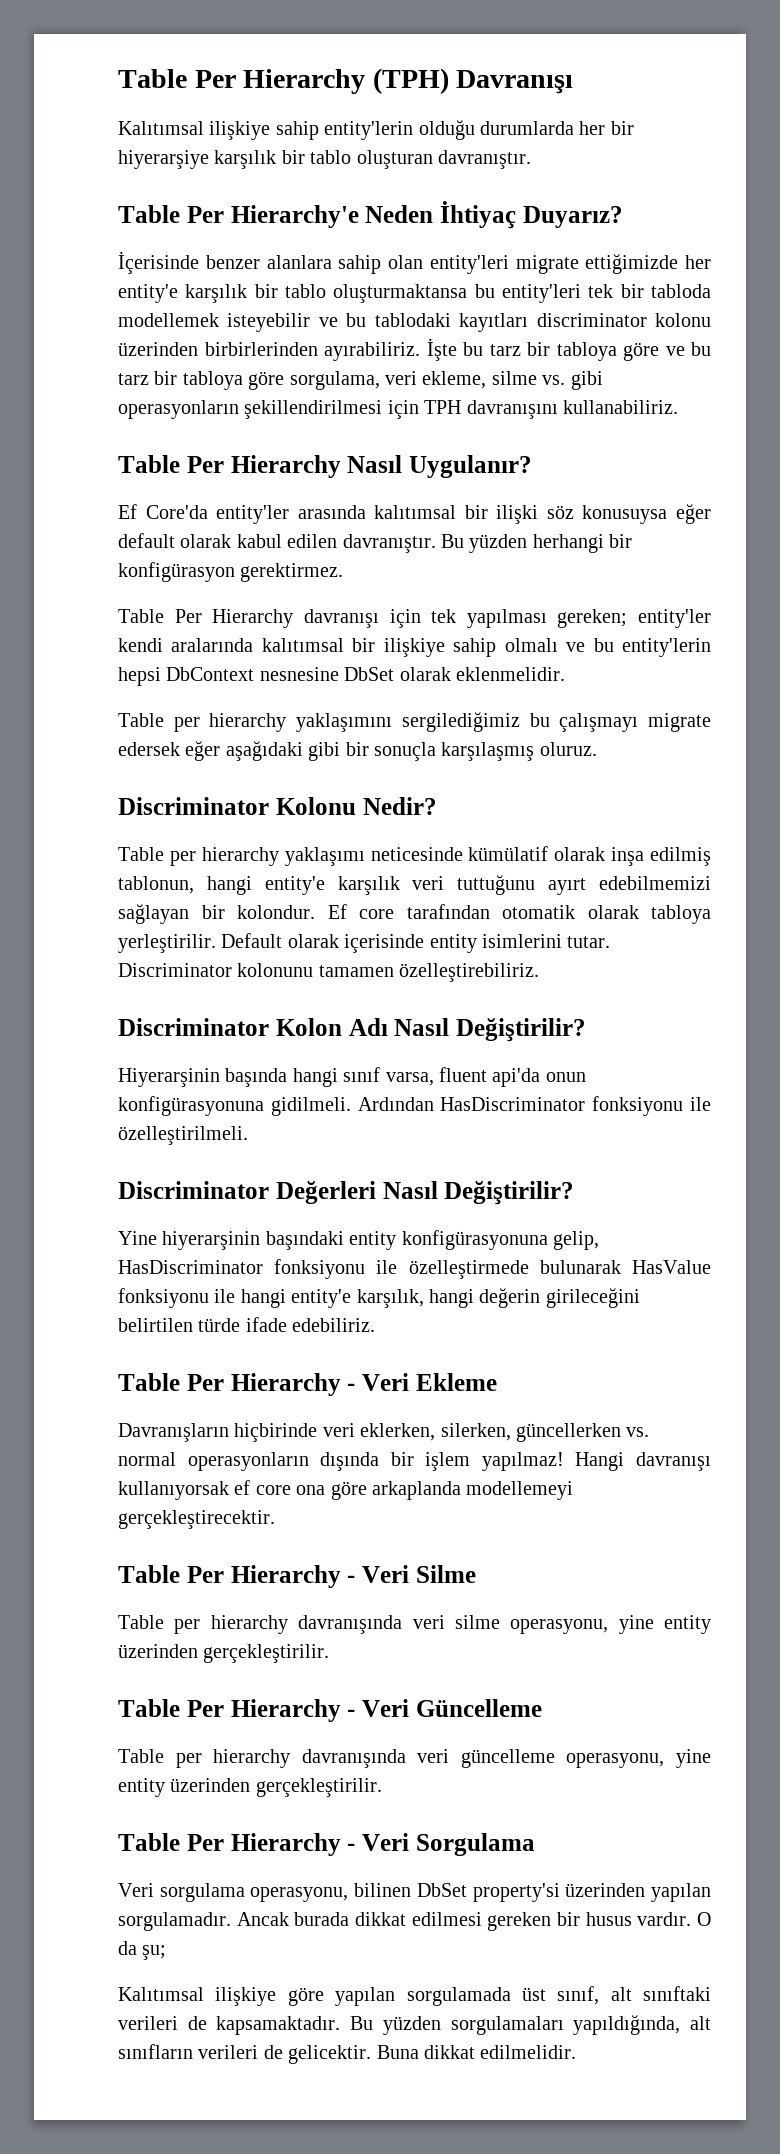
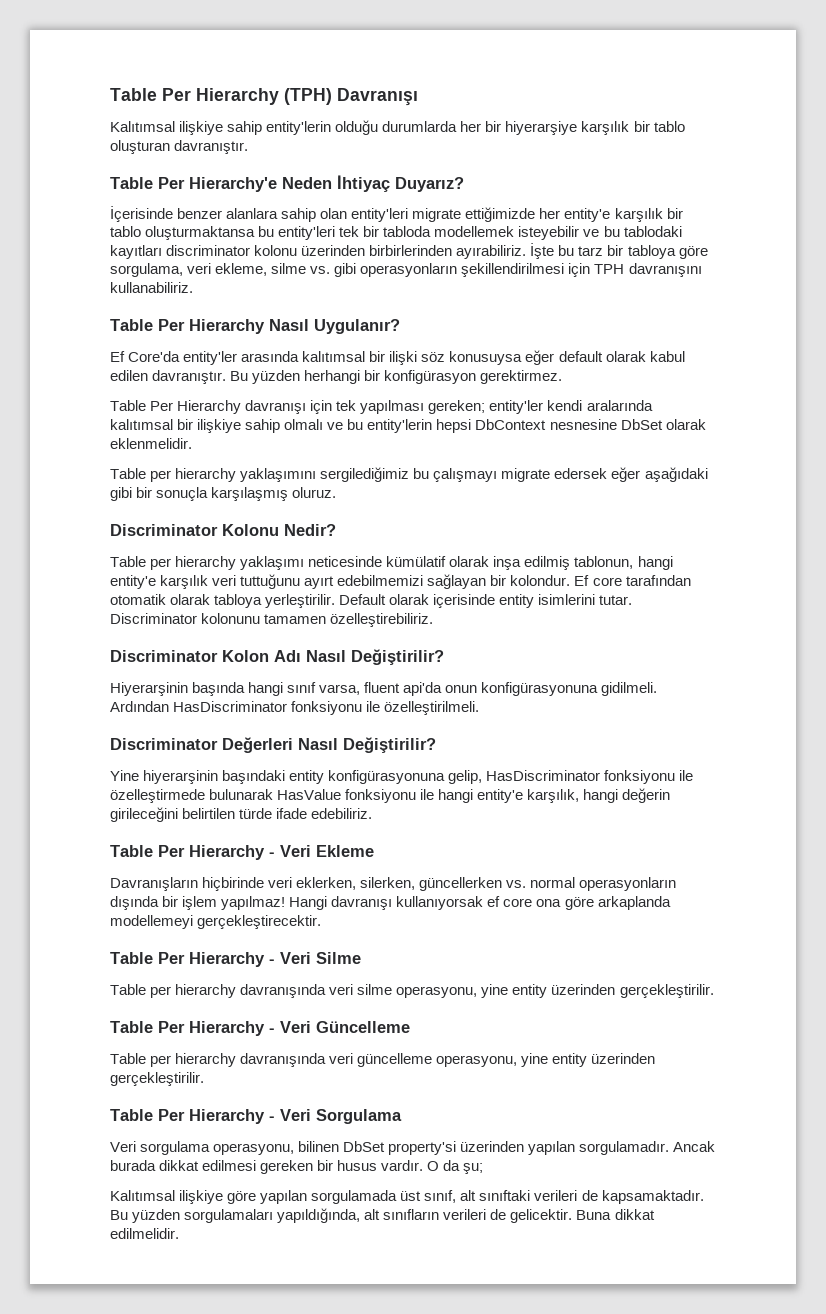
- İşte bu tarz bir tabloya göre ve bu tarz bir tabloya göre sorgulama, veri ekleme, silme vs. gibi operasyonların şekillendirilmesi için TPH davranışını kullanabiliriz.
+ İşte bu tarz bir tabloya göre sorgulama, veri ekleme, silme vs. gibi operasyonların şekillendirilmesi için TPH davranışını kullanabiliriz.

